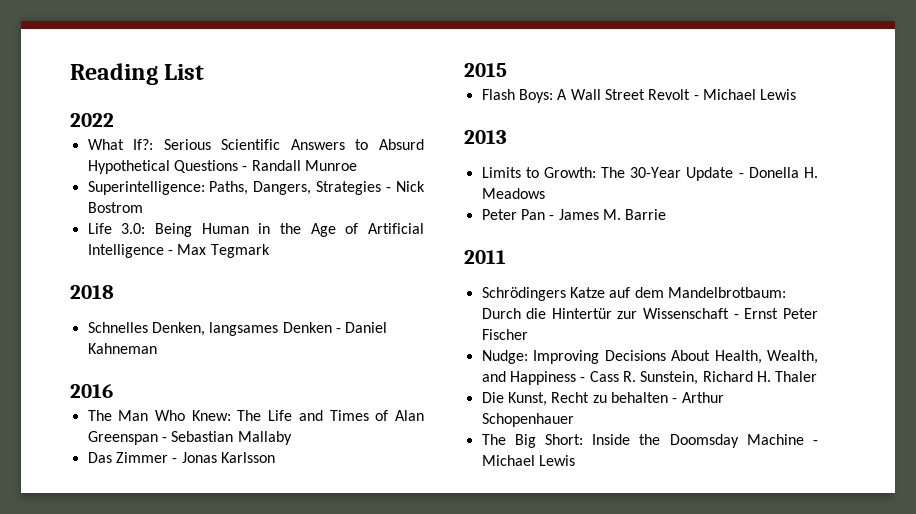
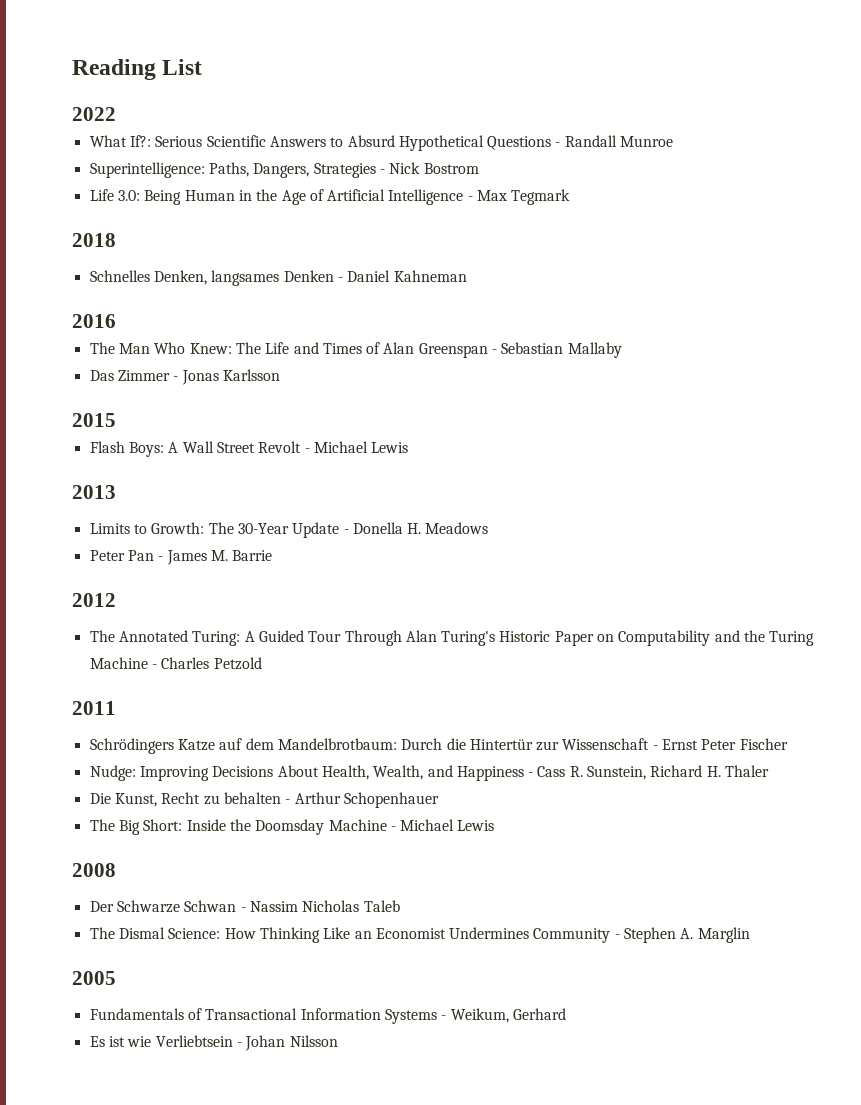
+ 2012
+ The Annotated Turing: A Guided Tour Through Alan Turing's Historic Paper on Computability and the Turing Machine - Charles Petzold
+ 2008
+ Der Schwarze Schwan - Nassim Nicholas Taleb
+ The Dismal Science: How Thinking Like an Economist Undermines Community - Stephen A. Marglin
+ 2005
+ Fundamentals of Transactional Information Systems - Weikum, Gerhard
+ Es ist wie Verliebtsein - Johan Nilsson

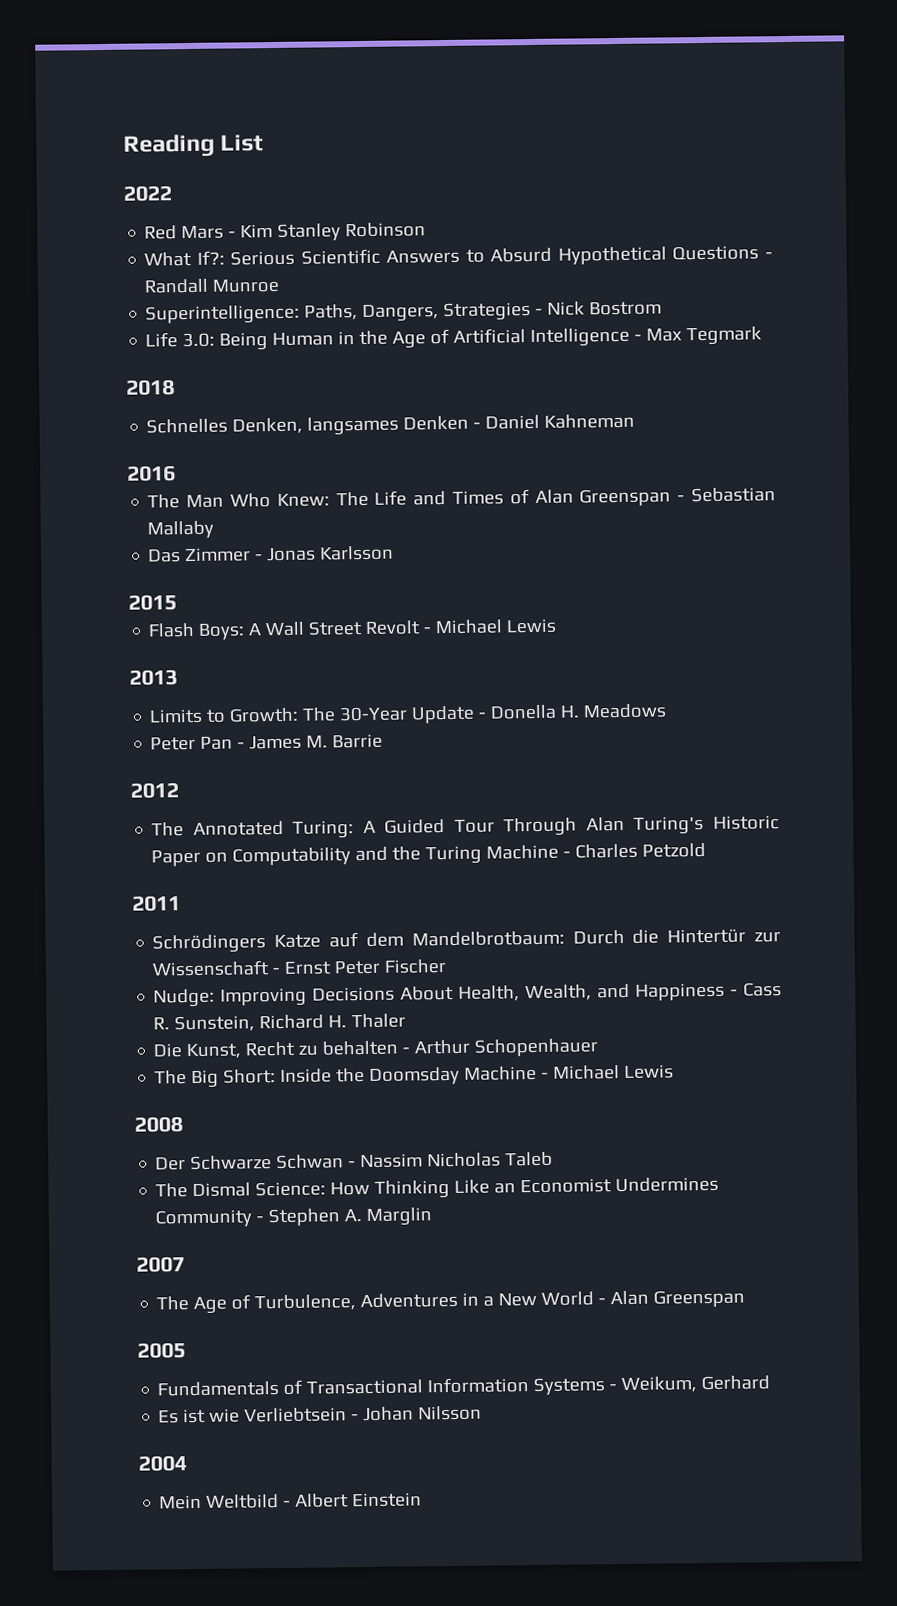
+ Red Mars - Kim Stanley Robinson
+ 2007
+ The Age of Turbulence, Adventures in a New World - Alan Greenspan
+ 2004
+ Mein Weltbild - Albert Einstein

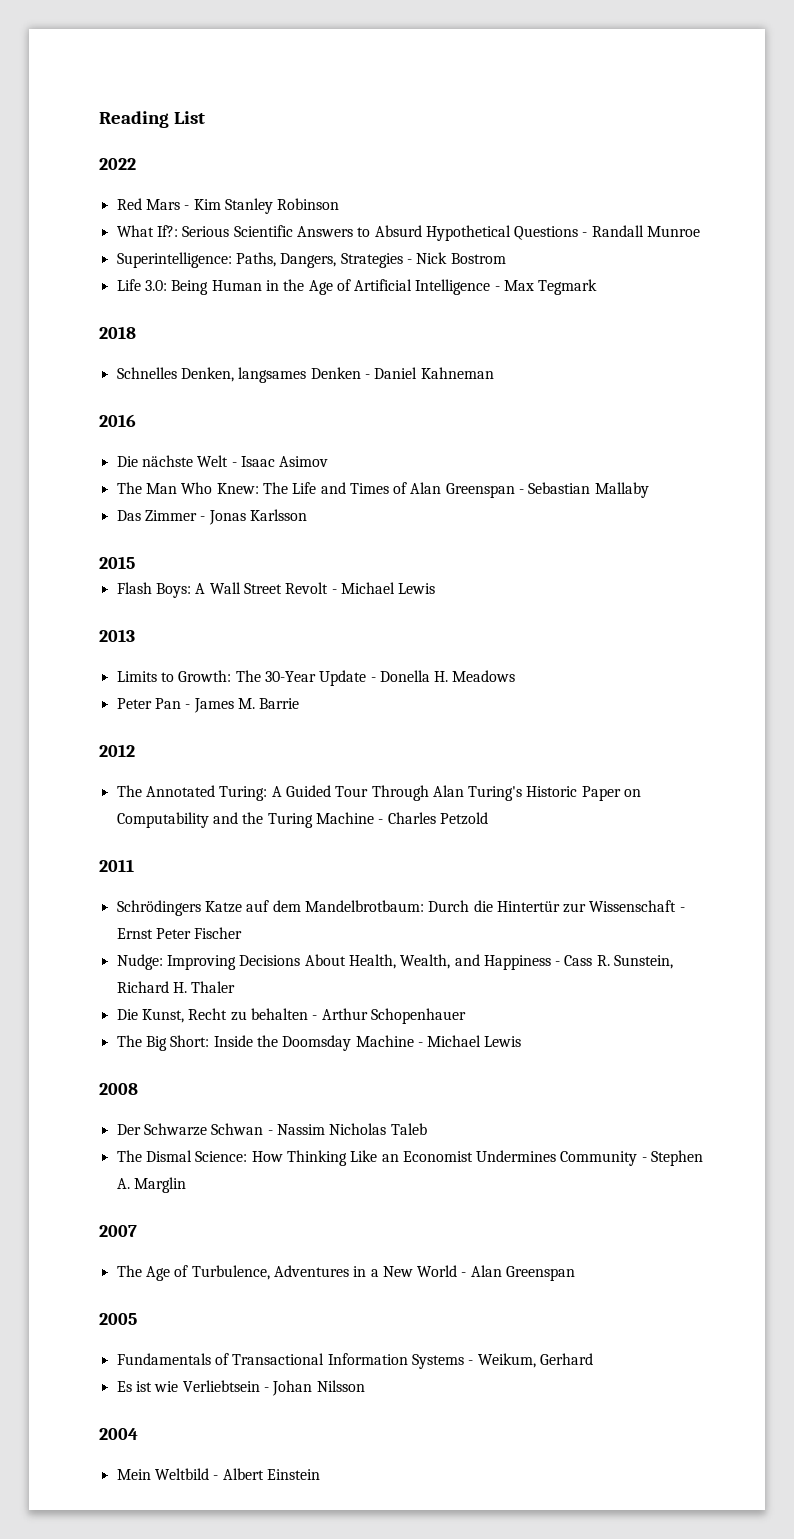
+ Die nächste Welt - Isaac Asimov

